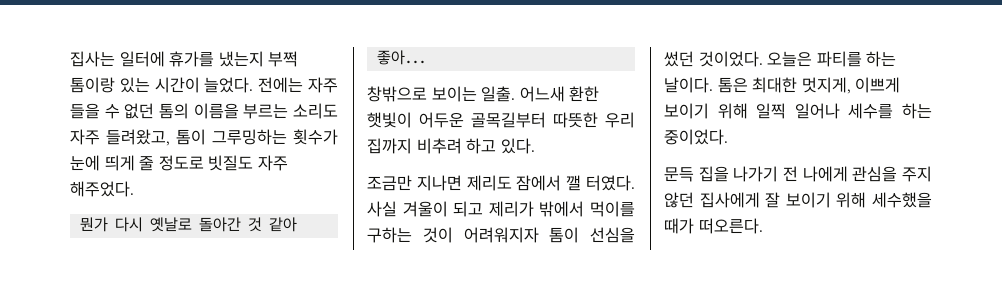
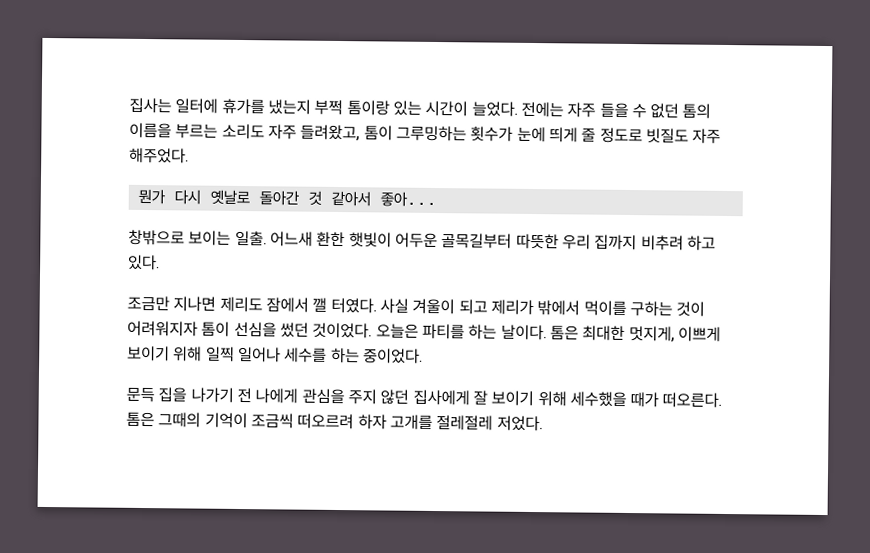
- 뭔가 다시 옛날로 돌아간 것 같아 좋아...
+ 뭔가 다시 옛날로 돌아간 것 같아서 좋아...
+ 톰은 그때의 기억이 조금씩 떠오르려 하자 고개를 절레절레 저었다.

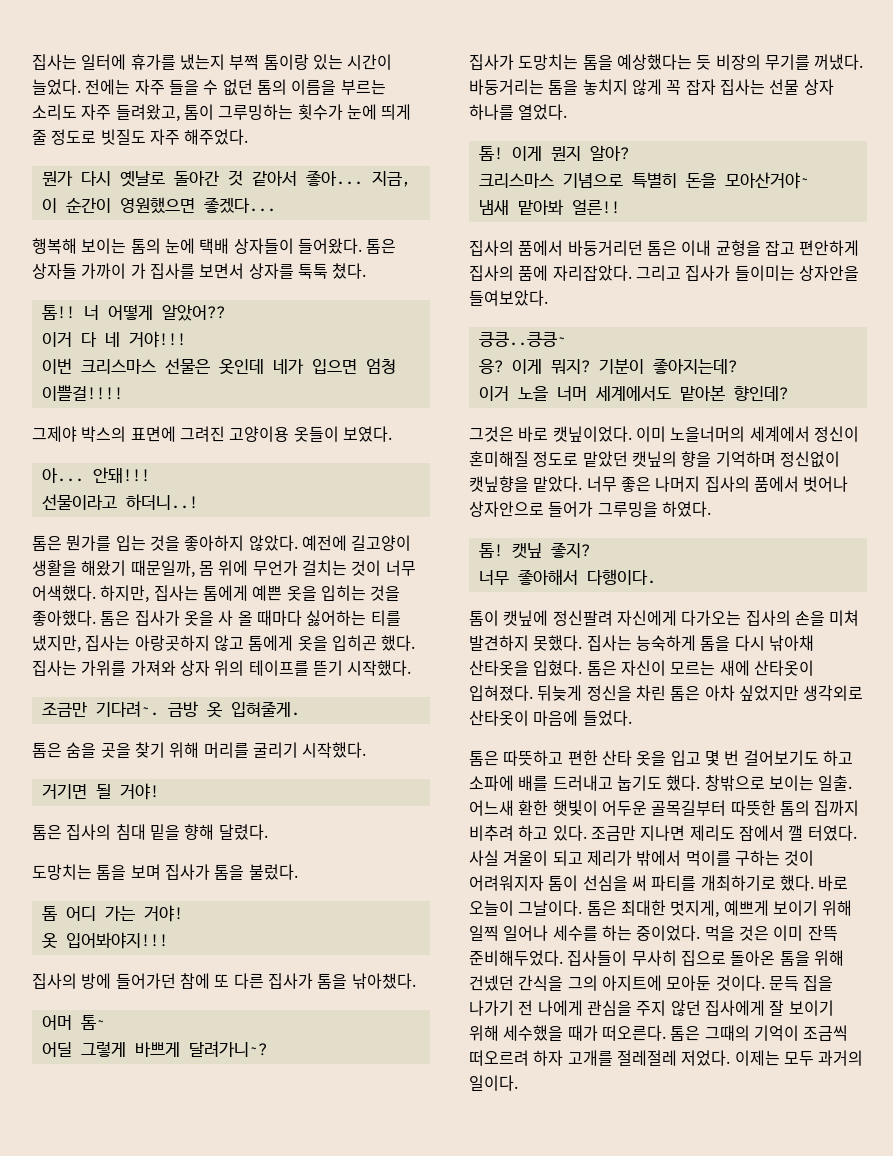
- 뭔가 다시 옛날로 돌아간 것 같아서 좋아...
- 창밖으로 보이는 일출.
+ 뭔가 다시 옛날로 돌아간 것 같아서 좋아... 지금, 이 순간이 영원했으면 좋겠다...
+ 행복해 보이는 톰의 눈에 택배 상자들이 들어왔다. 톰은 상자들 가까이 가 집사를 보면서 상자를 툭툭 쳤다.
+ 톰!! 너 어떻게 알았어??
+ 이거 다 네 거야!!!
+ 이번 크리스마스 선물은 옷인데 네가 입으면 엄청 이쁠걸!!!!
+ 그제야 박스의 표면에 그려진 고양이용 옷들이 보였다.
+ 아... 안돼!!!
+ 선물이라고 하더니..!
+ 톰은 뭔가를 입는 것을 좋아하지 않았다. 예전에 길고양이 생활을 해왔기 때문일까, 몸 위에 무언가 걸치는 것이 너무 어색했다. 하지만, 집사는 톰에게 예쁜 옷을 입히는 것을 좋아했다. 톰은 집사가 옷을 사 올 때마다 싫어하는 티를 냈지만, 집사는 아랑곳하지 않고 톰에게 옷을 입히곤 했다. 집사는 가위를 가져와 상자 위의 테이프를 뜯기 시작했다.
+ 조금만 기다려~. 금방 옷 입혀줄게.
+ 톰은 숨을 곳을 찾기 위해 머리를 굴리기 시작했다.
+ 거기면 될 거야!
+ 톰은 집사의 침대 밑을 향해 달렸다.
+ 도망치는 톰을 보며 집사가 톰을 불렀다.
+ 톰 어디 가는 거야!
+ 옷 입어봐야지!!!
+ 집사의 방에 들어가던 참에 또 다른 집사가 톰을 낚아챘다.
+ 어머 톰~
+ 어딜 그렇게 바쁘게 달려가니~?
+ 집사가 도망치는 톰을 예상했다는 듯 비장의 무기를 꺼냈다. 바둥거리는 톰을 놓치지 않게 꼭 잡자 집사는 선물 상자 하나를 열었다.
+ 톰! 이게 뭔지 알아?
+ 크리스마스 기념으로 특별히 돈을 모아산거야~
+ 냄새 맡아봐 얼른!!
+ 집사의 품에서 바둥거리던 톰은 이내 균형을 잡고 편안하게 집사의 품에 자리잡았다. 그리고 집사가 들이미는 상자안을 들여보았다.
+ 킁킁..킁킁~
+ 응? 이게 뭐지? 기분이 좋아지는데?
+ 이거 노을 너머 세계에서도 맡아본 향인데?
+ 그것은 바로 캣닢이었다. 이미 노을너머의 세계에서 정신이 혼미해질 정도로 맡았던 캣닢의 향을 기억하며 정신없이 캣닢향을 맡았다. 너무 좋은 나머지 집사의 품에서 벗어나 상자안으로 들어가 그루밍을 하였다.
+ 톰! 캣닢 좋지?
+ 너무 좋아해서 다행이다.
+ 톰이 캣닢에 정신팔려 자신에게 다가오는 집사의 손을 미쳐 발견하지 못했다. 집사는 능숙하게 톰을 다시 낚아채 산타옷을 입혔다. 톰은 자신이 모르는 새에 산타옷이 입혀졌다. 뒤늦게 정신을 차린 톰은 아차 싶었지만 생각외로 산타옷이 마음에 들었다.
+ 톰은 따뜻하고 편한 산타 옷을 입고 몇 번 걸어보기도 하고 소파에 배를 드러내고 눕기도 했다. 창밖으로 보이는 일출.
- 어느새 환한 햇빛이 어두운 골목길부터 따뜻한 우리 집까지 비추려 하고 있다.
- 조금만 지나면 제리도 잠에서 깰 터였다.
+ 어느새 환한 햇빛이 어두운 골목길부터 따뜻한 톰의 집까지 비추려 하고 있다. 조금만 지나면 제리도 잠에서 깰 터였다.
- 사실 겨울이 되고 제리가 밖에서 먹이를 구하는 것이 어려워지자 톰이 선심을 썼던 것이었다. 오늘은 파티를 하는 날이다.
+ 사실 겨울이 되고 제리가 밖에서 먹이를 구하는 것이 어려워지자 톰이 선심을 써 파티를 개최하기로 했다. 바로 오늘이 그날이다.
- 톰은 최대한 멋지게, 이쁘게 보이기 위해 일찍 일어나 세수를 하는 중이었다.
- 문득 집을 나가기 전 나에게 관심을 주지 않던 집사에게 잘 보이기 위해 세수했을 때가 떠오른다.
+ 톰은 최대한 멋지게, 예쁘게 보이기 위해 일찍 일어나 세수를 하는 중이었다. 먹을 것은 이미 잔뜩 준비해두었다. 집사들이 무사히 집으로 돌아온 톰을 위해 건넸던 간식을 그의 아지트에 모아둔 것이다. 문득 집을 나가기 전 나에게 관심을 주지 않던 집사에게 잘 보이기 위해 세수했을 때가 떠오른다.
+ 이제는 모두 과거의 일이다.

